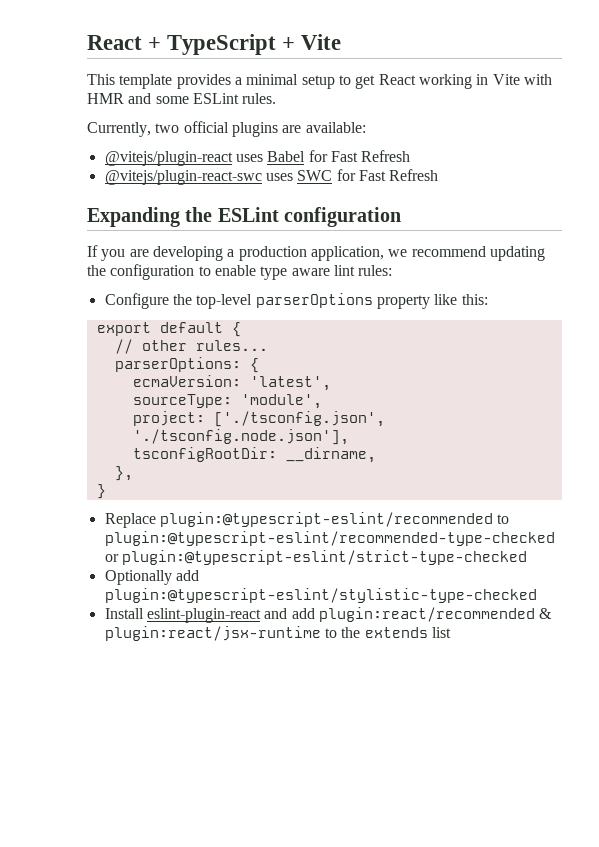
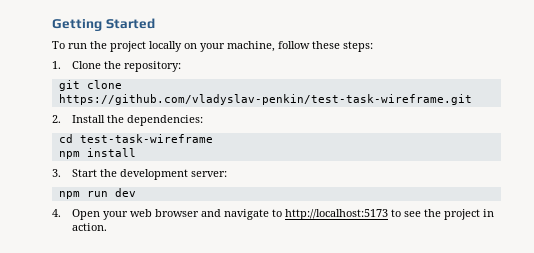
- React + TypeScript + Vite
- This template provides a minimal setup to get React working in Vite with HMR and some ESLint rules.
- Currently, two official plugins are available:
- @vitejs/plugin-react uses Babel for Fast Refresh
- @vitejs/plugin-react-swc uses SWC for Fast Refresh
- Expanding the ESLint configuration
- If you are developing a production application, we recommend updating the configuration to enable type aware lint rules:
- Configure the top-level parserOptions property like this:
- export default {
- // other rules...
- parserOptions: {
- ecmaVersion: 'latest',
- sourceType: 'module',
- project: ['./tsconfig.json', './tsconfig.node.json'],
- tsconfigRootDir: __dirname,
- },
- }
- Replace plugin:@typescript-eslint/recommended to plugin:@typescript-eslint/recommended-type-checked or plugin:@typescript-eslint/strict-type-checked
- Optionally add plugin:@typescript-eslint/stylistic-type-checked
- Install eslint-plugin-react and add plugin:react/recommended & plugin:react/jsx-runtime to the extends list
+ Getting Started
+ To run the project locally on your machine, follow these steps:
+ 1. Clone the repository:
+ git clone https://github.com/vladyslav-penkin/test-task-wireframe.git
+ 2. Install the dependencies:
+ cd test-task-wireframe
+ npm install
+ 3. Start the development server:
+ npm run dev
+ 4. Open your web browser and navigate to http://localhost:5173 to see the project in action.

